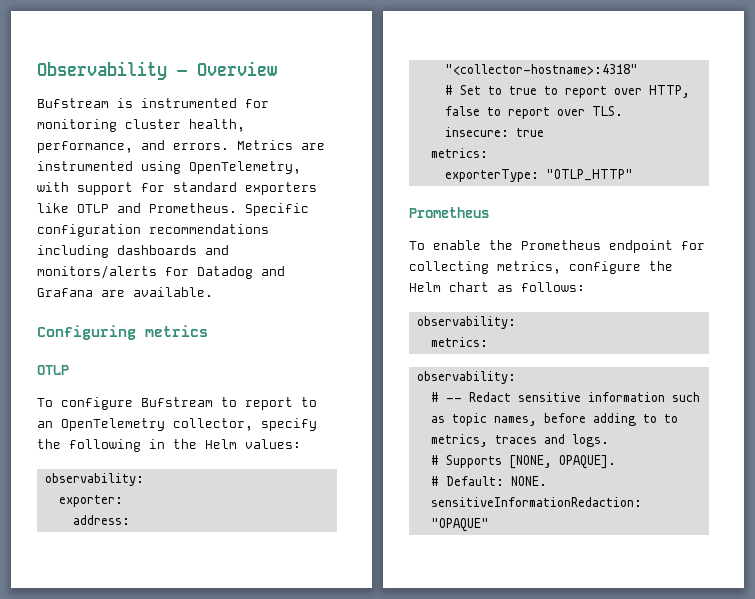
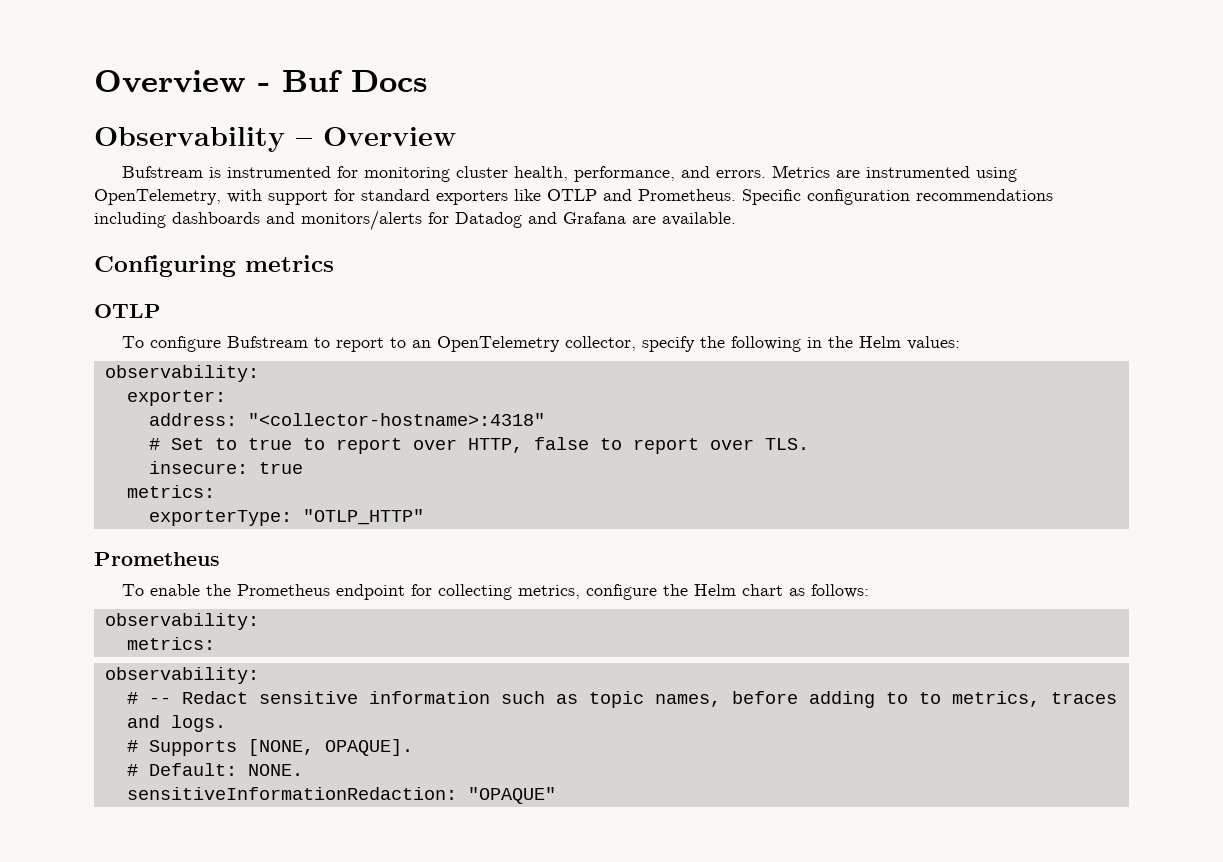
+ Overview - Buf Docs

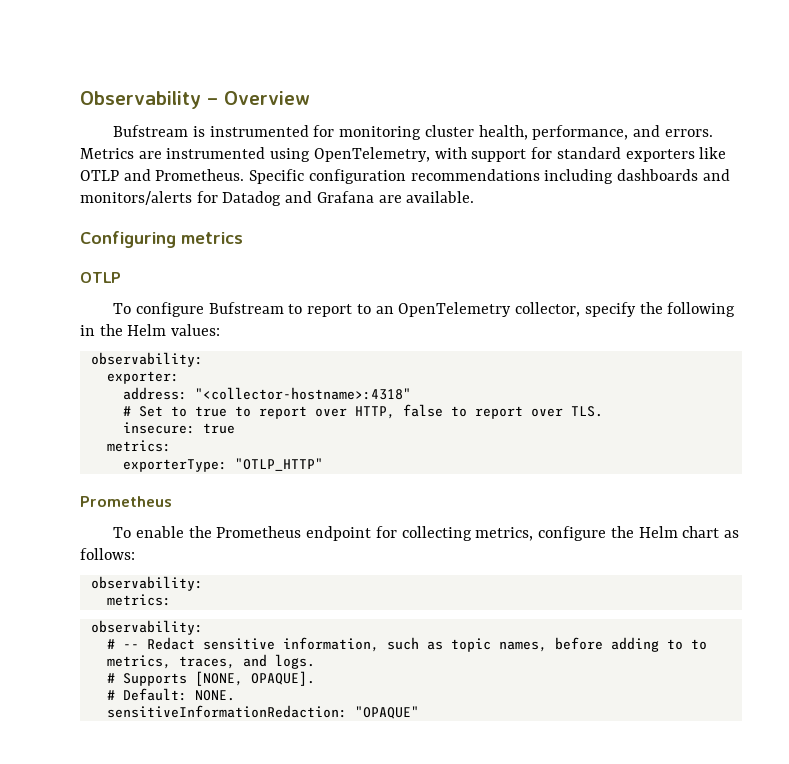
- Overview - Buf Docs
- # -- Redact sensitive information such as topic names, before adding to to metrics, traces and logs.
+ # -- Redact sensitive information, such as topic names, before adding to to metrics, traces, and logs.

